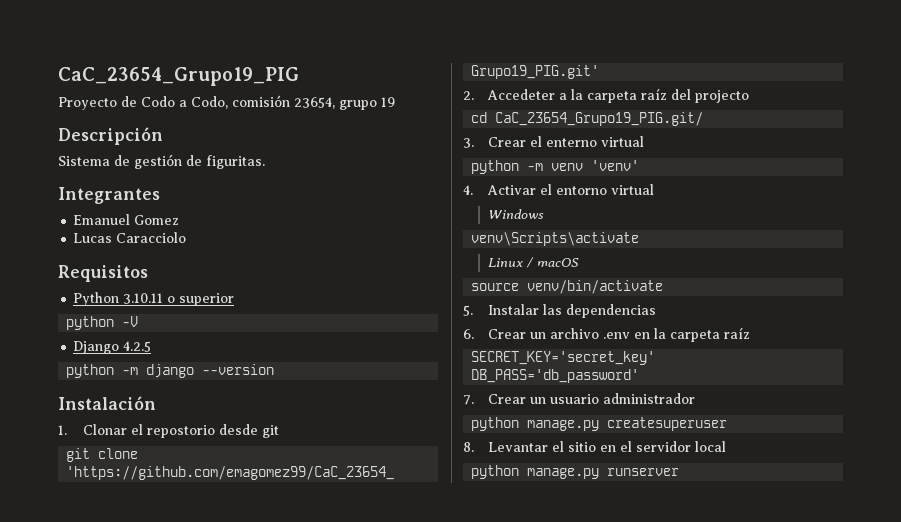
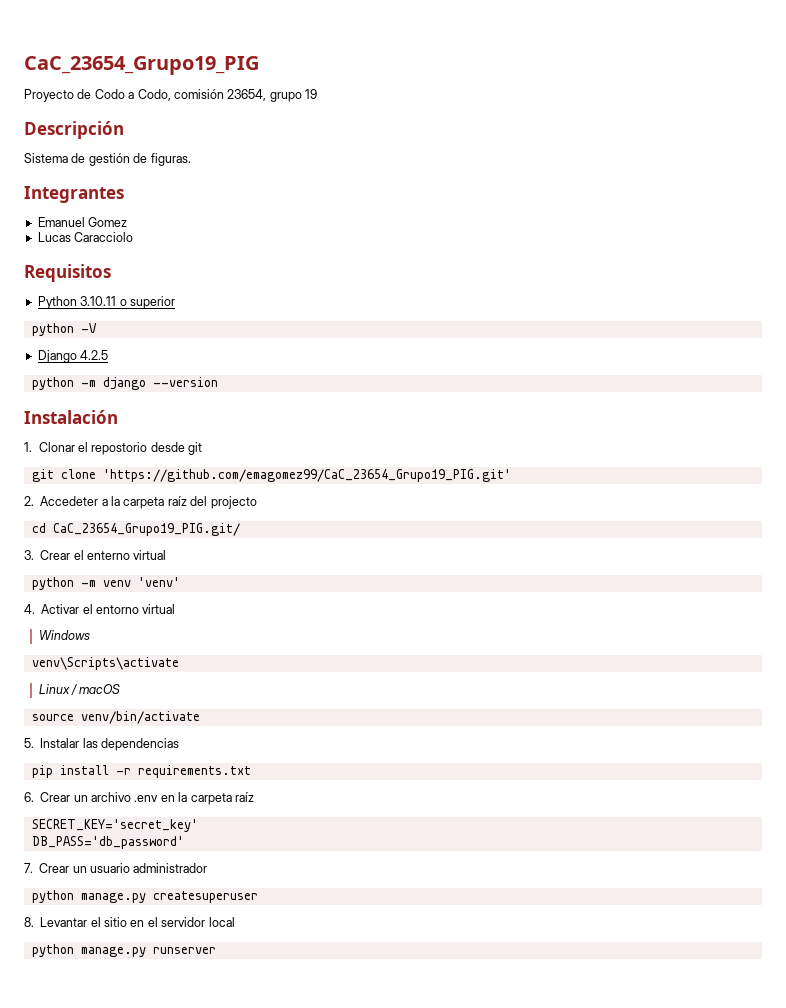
- Sistema de gestión de figuritas.
+ Sistema de gestión de figuras.
+ pip install -r requirements.txt

